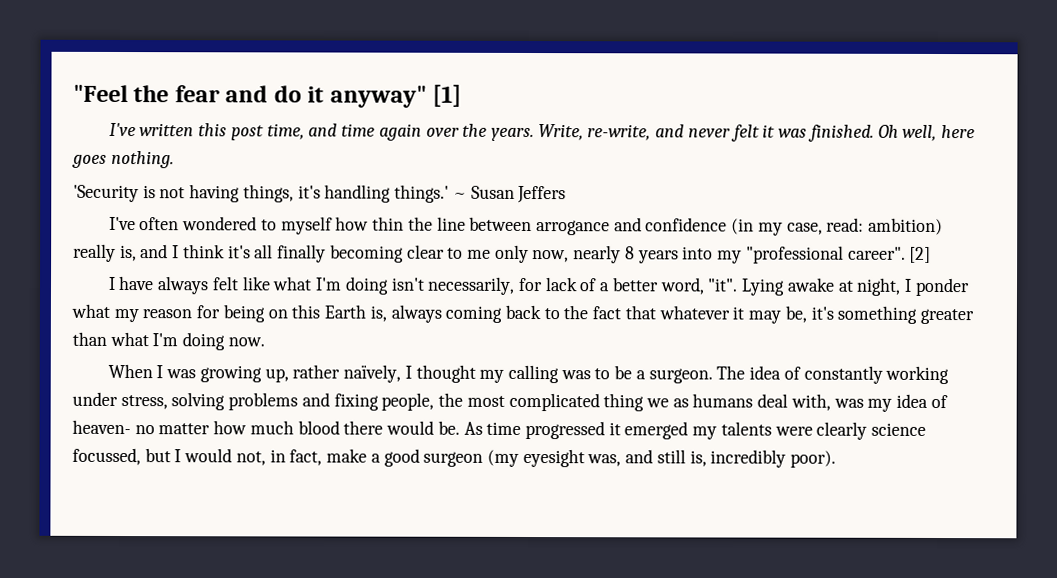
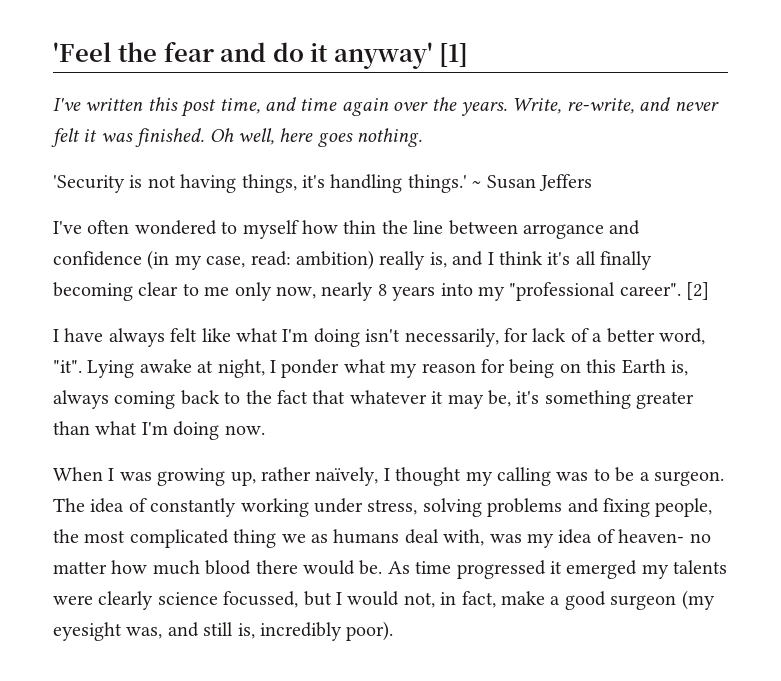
- "Feel the fear and do it anyway" [1]
+ 'Feel the fear and do it anyway' [1]

